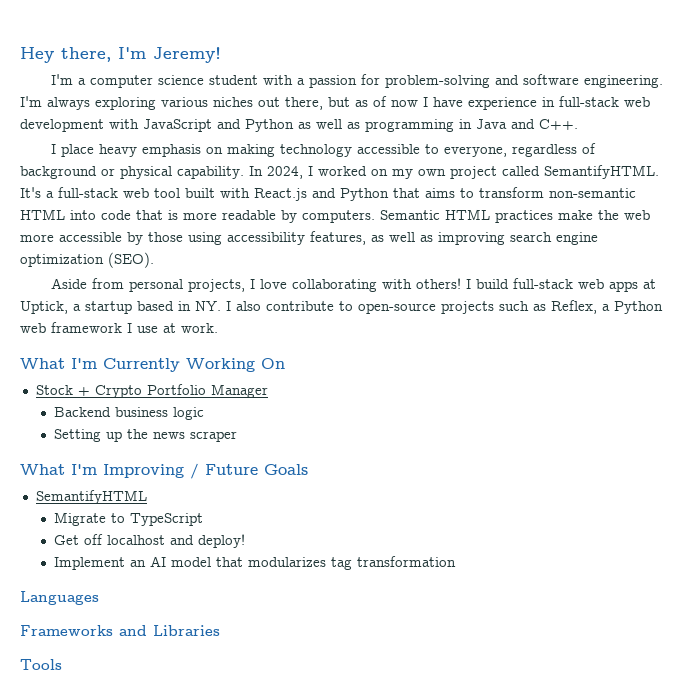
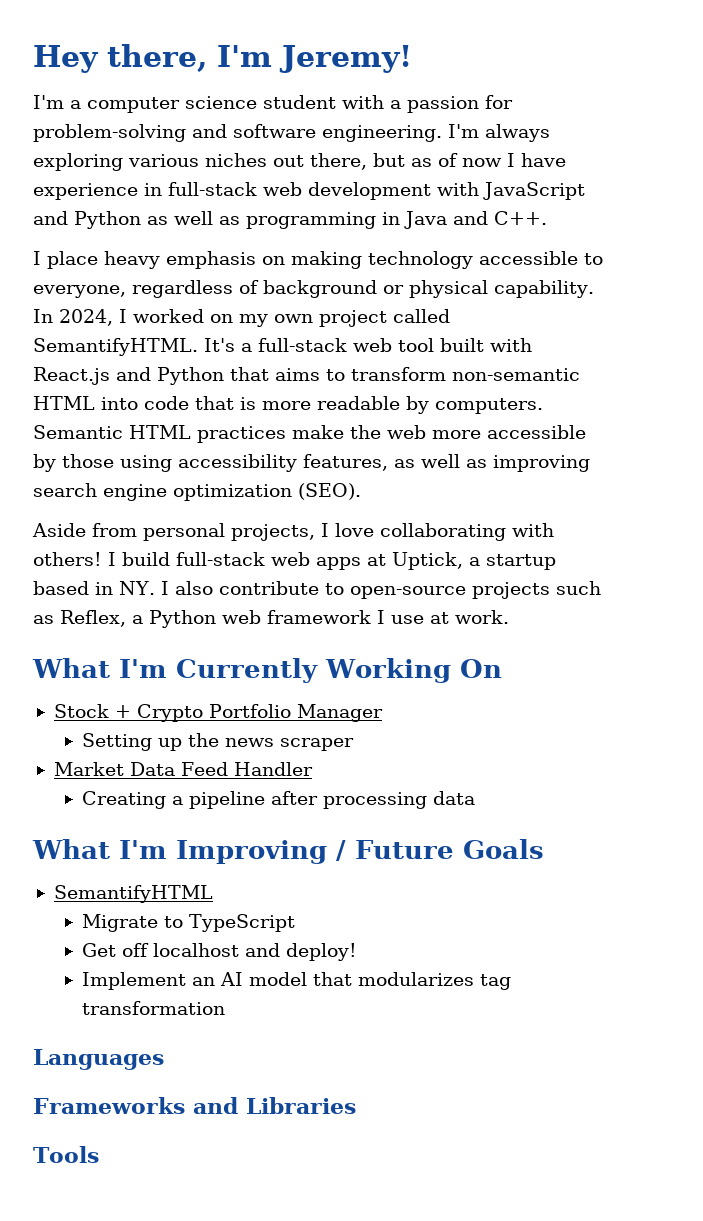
- Backend business logic
+ Market Data Feed Handler
+ Creating a pipeline after processing data

